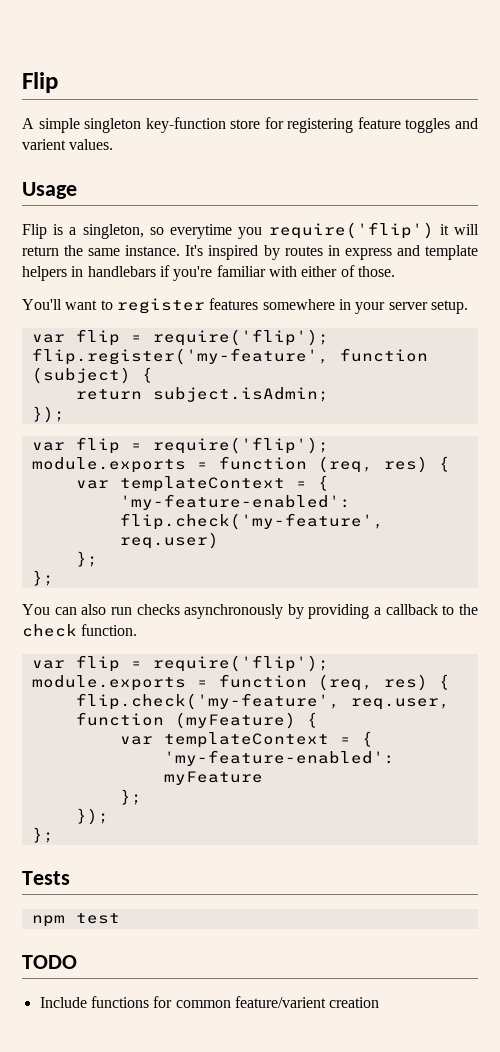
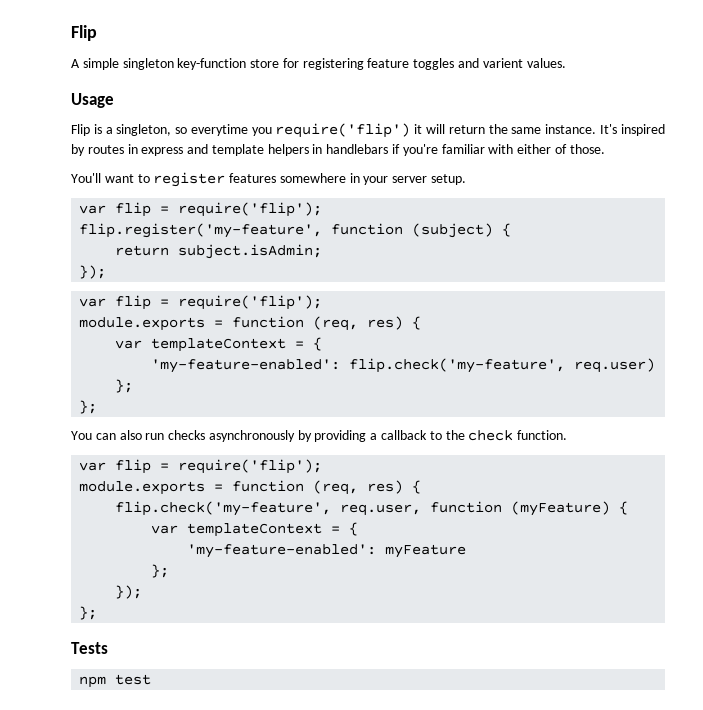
- TODO
- Include functions for common feature/varient creation

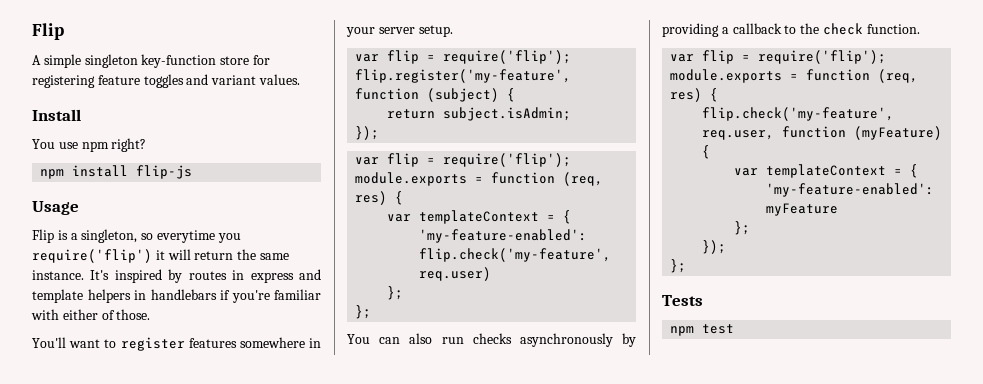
- A simple singleton key-function store for registering feature toggles and varient values.
+ A simple singleton key-function store for registering feature toggles and variant values.
+ Install
+ You use npm right?
+ npm install flip-js

